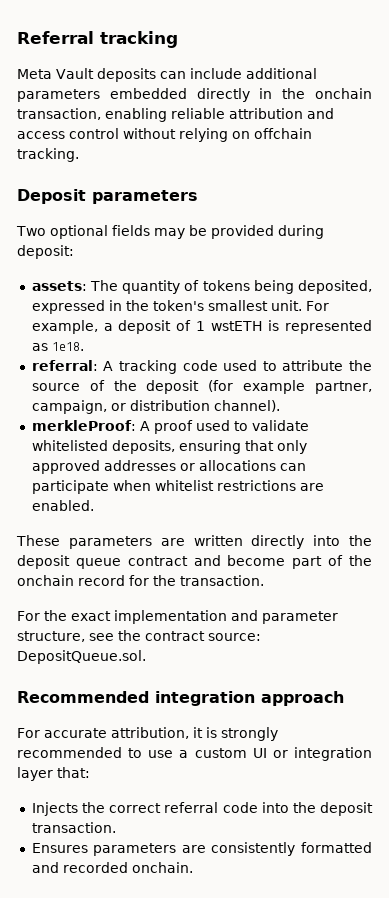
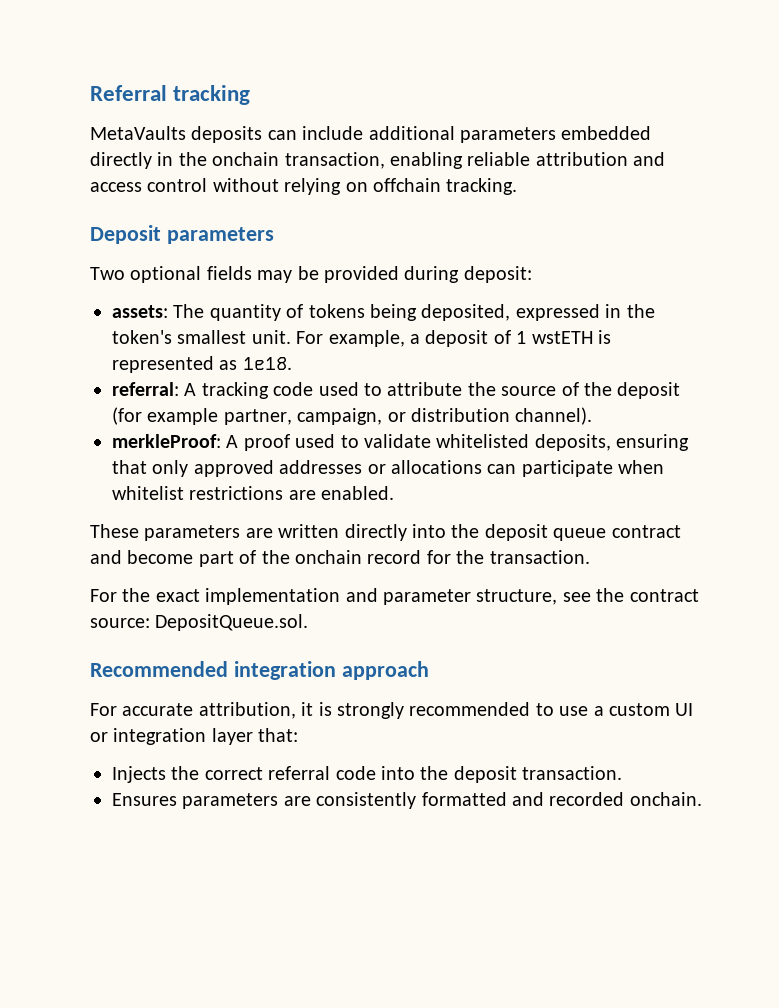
- Meta Vault deposits can include additional parameters embedded directly in the onchain transaction, enabling reliable attribution and access control without relying on offchain tracking.
+ MetaVaults deposits can include additional parameters embedded directly in the onchain transaction, enabling reliable attribution and access control without relying on offchain tracking.

